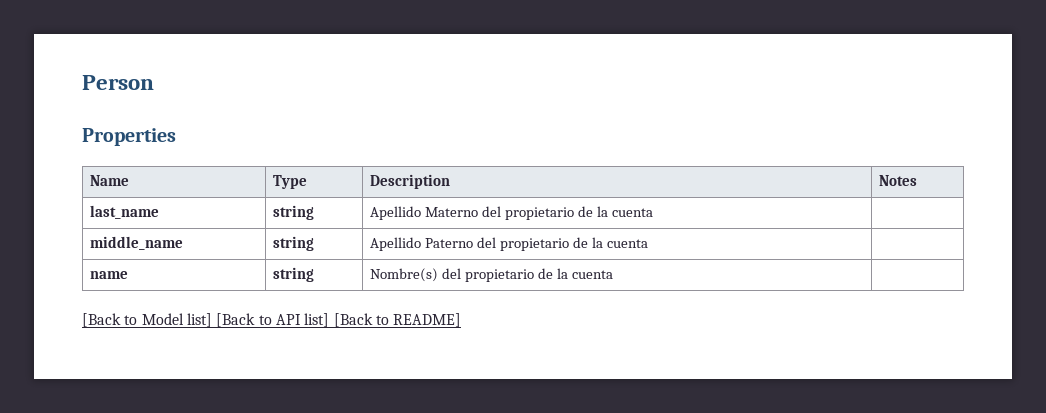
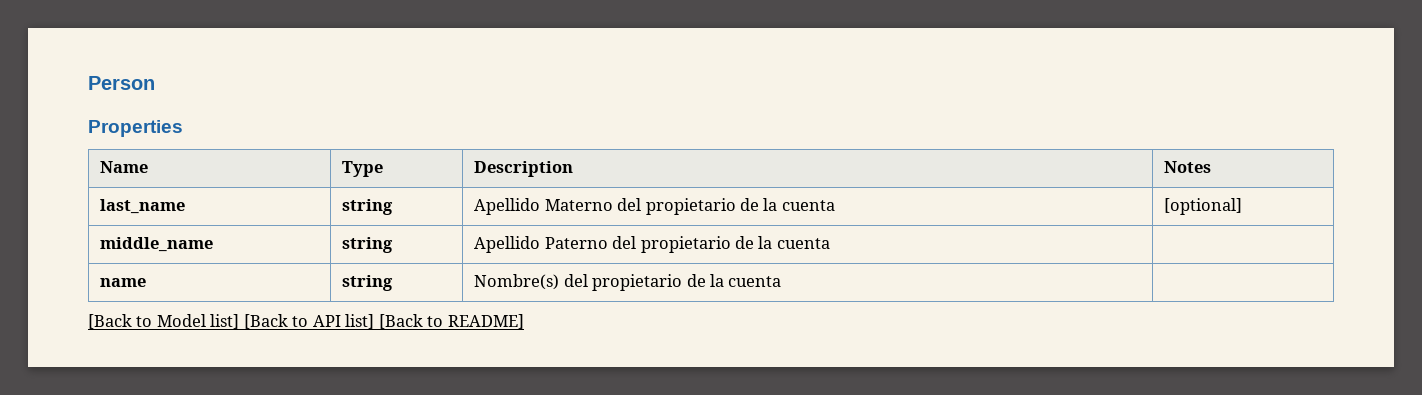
- last_name | string | Apellido Materno del propietario de la cuenta |
+ last_name | string | Apellido Materno del propietario de la cuenta | [optional]

